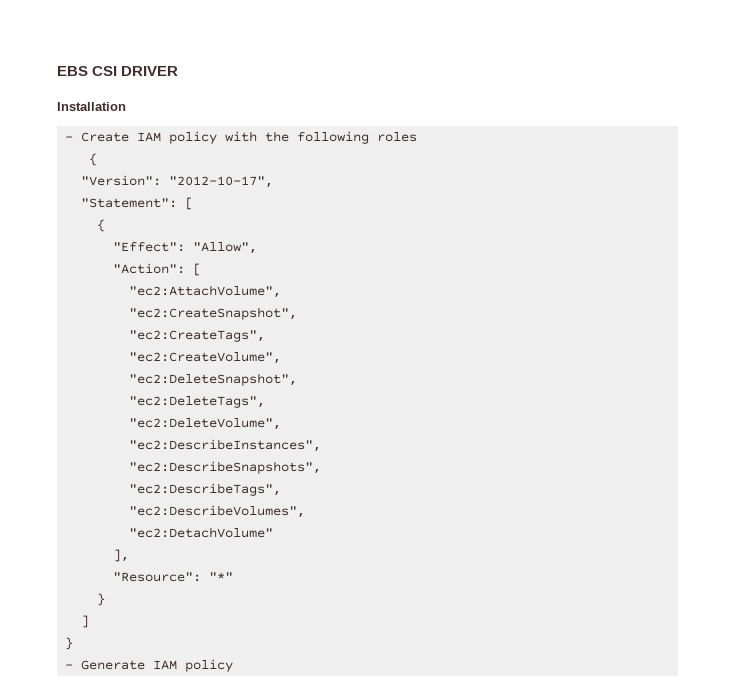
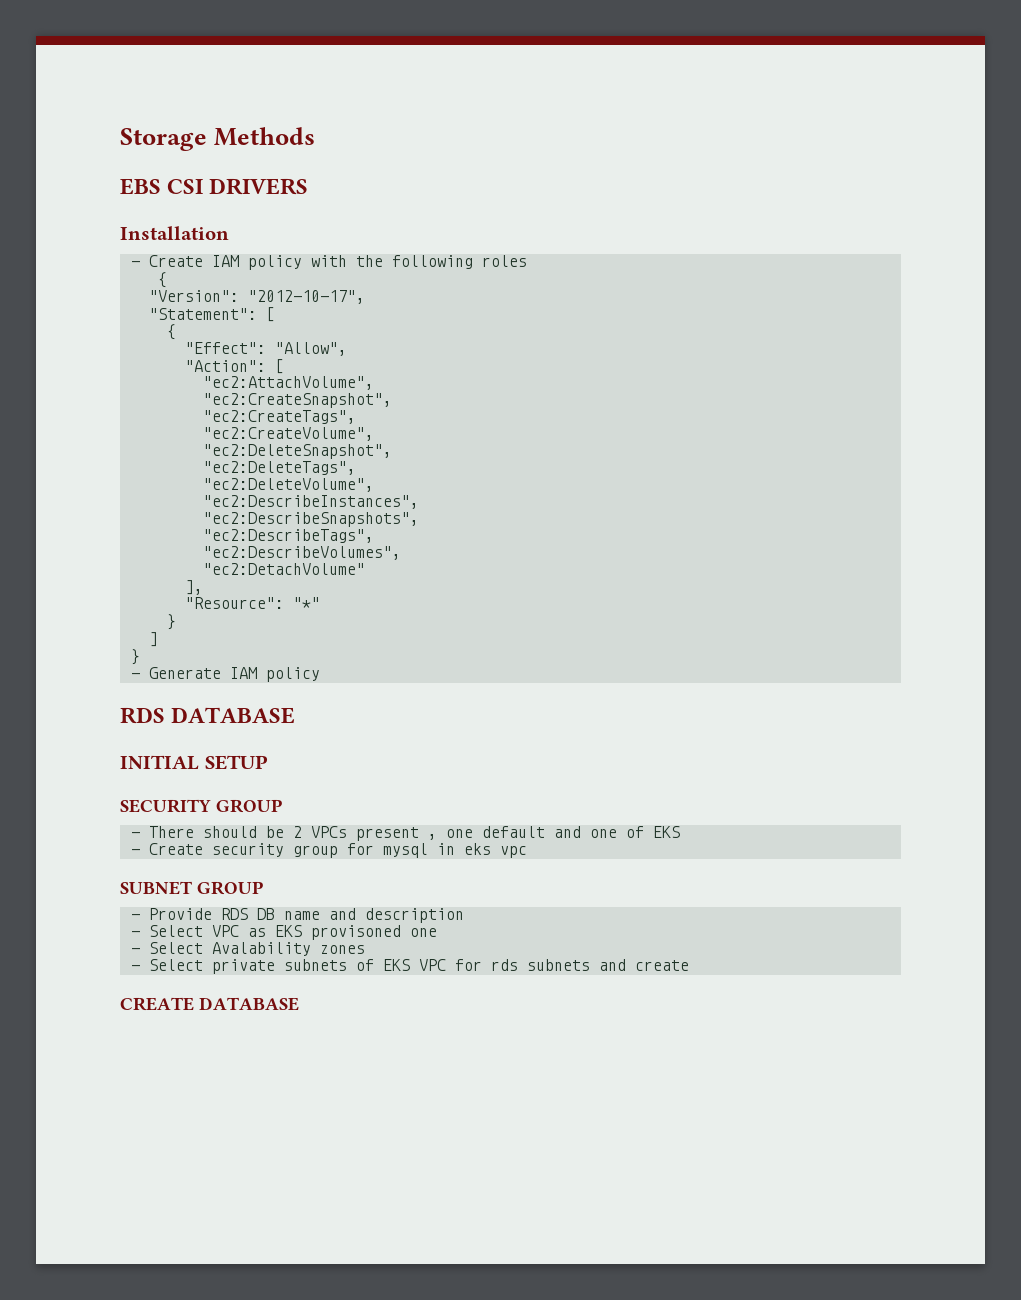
+ Storage Methods
- EBS CSI DRIVER
+ EBS CSI DRIVERS
+ RDS DATABASE
+ INITIAL SETUP
+ SECURITY GROUP
+ - There should be 2 VPCs present , one default and one of EKS
+ - Create security group for mysql in eks vpc
+ SUBNET GROUP
+ - Provide RDS DB name and description
+ - Select VPC as EKS provisoned one
+ - Select Avalability zones
+ - Select private subnets of EKS VPC for rds subnets and create
+ CREATE DATABASE

